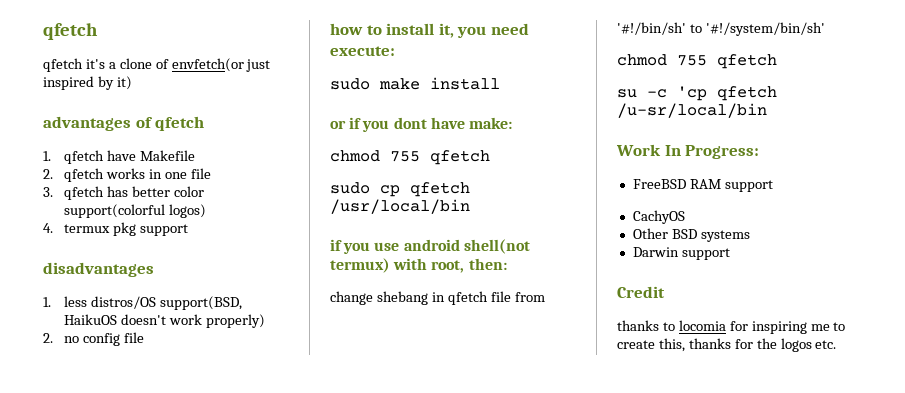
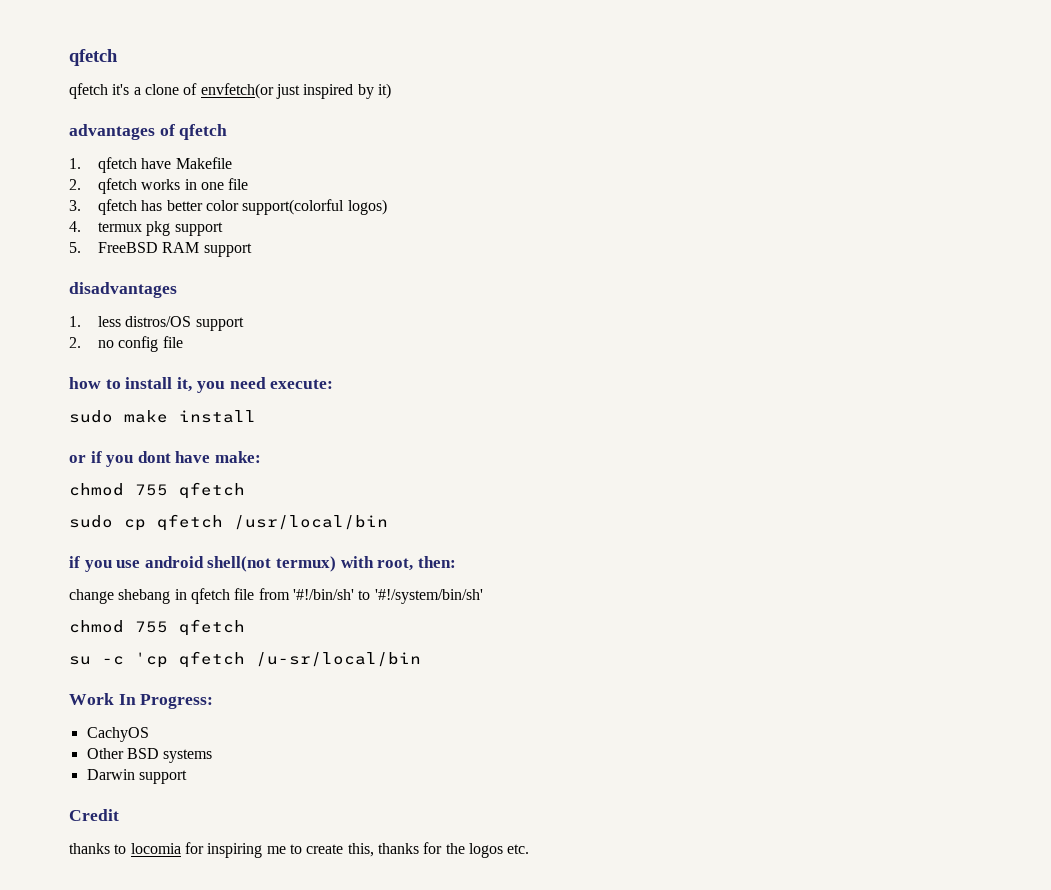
+ 5. FreeBSD RAM support
- 1. less distros/OS support(BSD, HaikuOS doesn't work properly)
+ 1. less distros/OS support
- FreeBSD RAM support

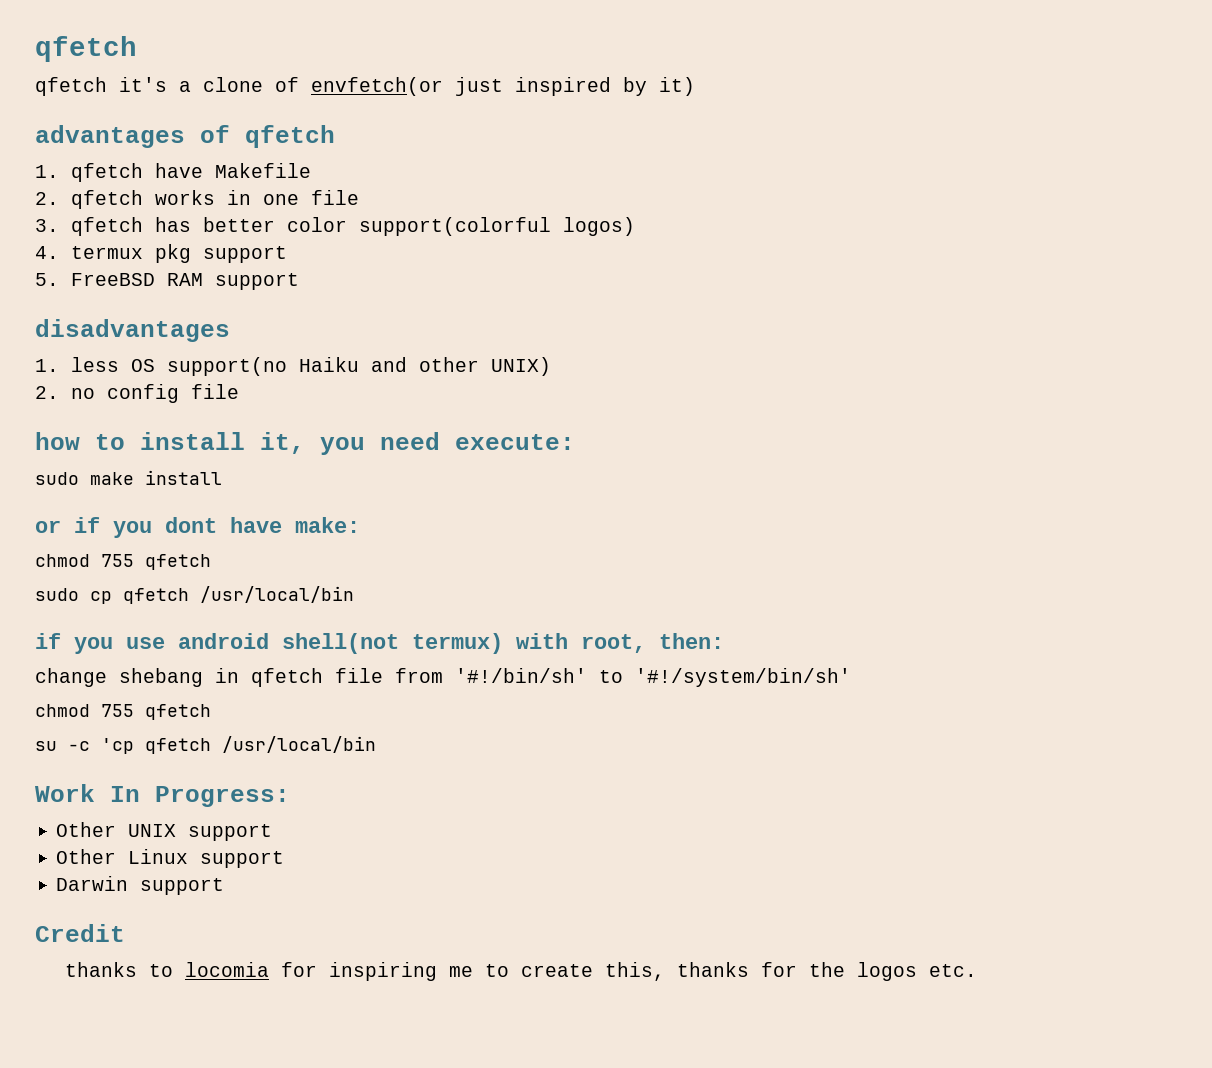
- 1. less distros/OS support
+ 1. less OS support(no Haiku and other UNIX)
- su -c 'cp qfetch /u-sr/local/bin
+ su -c 'cp qfetch /usr/local/bin
- CachyOS
- Other BSD systems
+ Other UNIX support
+ Other Linux support

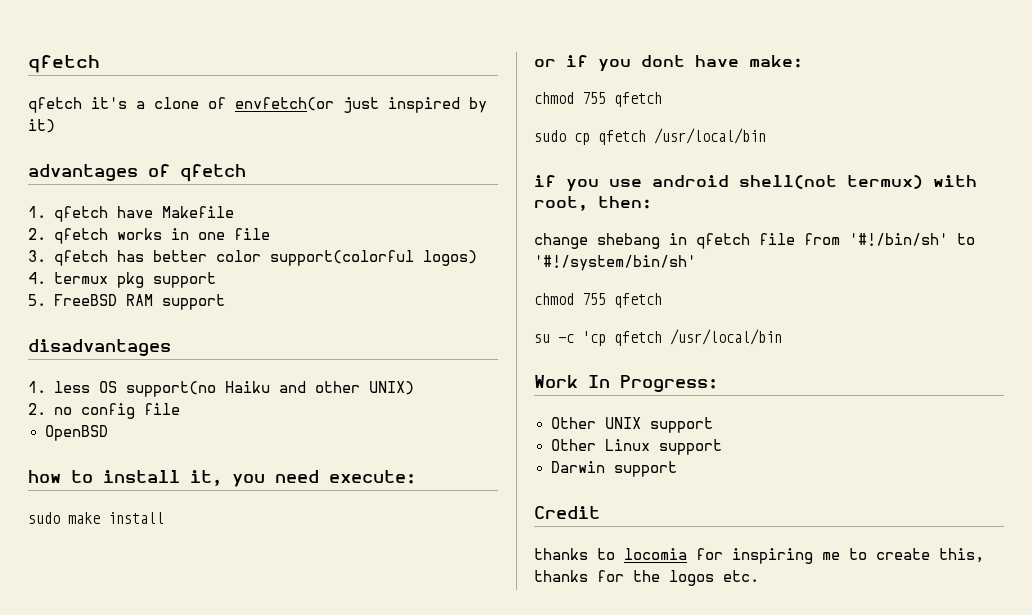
+ OpenBSD

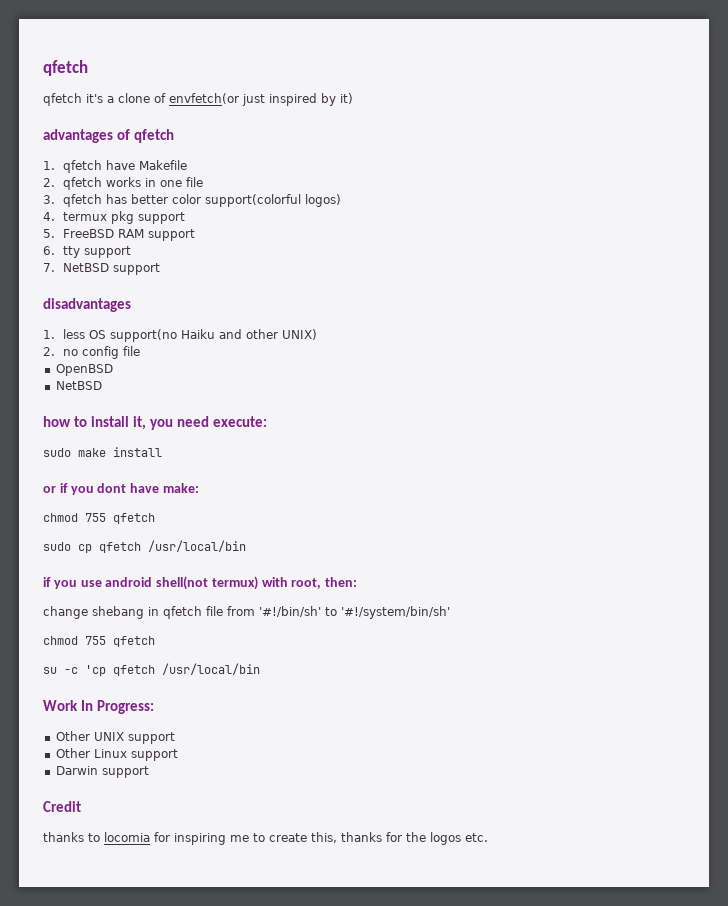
+ 6. tty support
+ 7. NetBSD support
  OpenBSD
+ NetBSD

